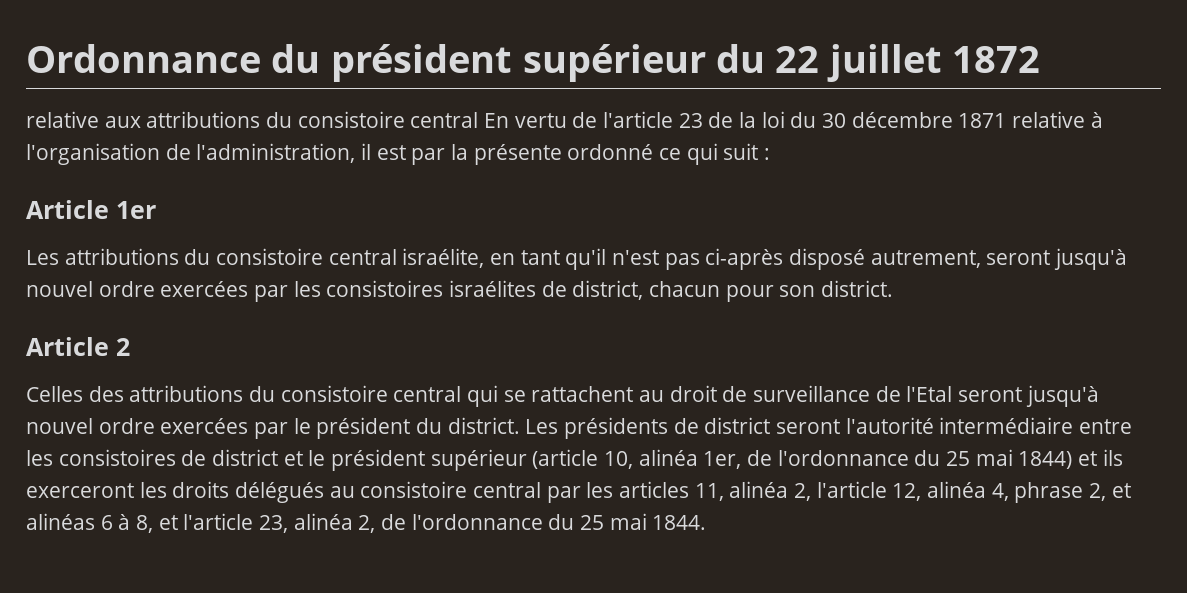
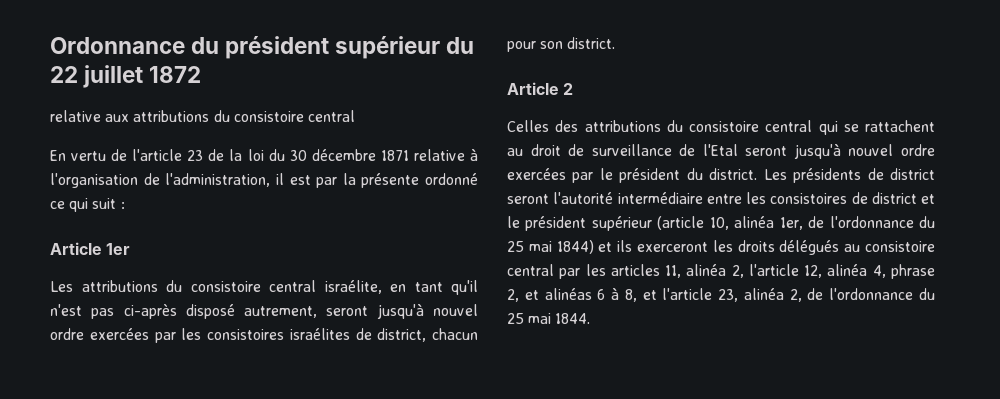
- relative aux attributions du consistoire central En vertu de l'article 23 de la loi du 30 décembre 1871 relative à l'organisation de l'administration, il est par la présente ordonné ce qui suit :
+ relative aux attributions du consistoire central
+ En vertu de l'article 23 de la loi du 30 décembre 1871 relative à l'organisation de l'administration, il est par la présente ordonné ce qui suit :

